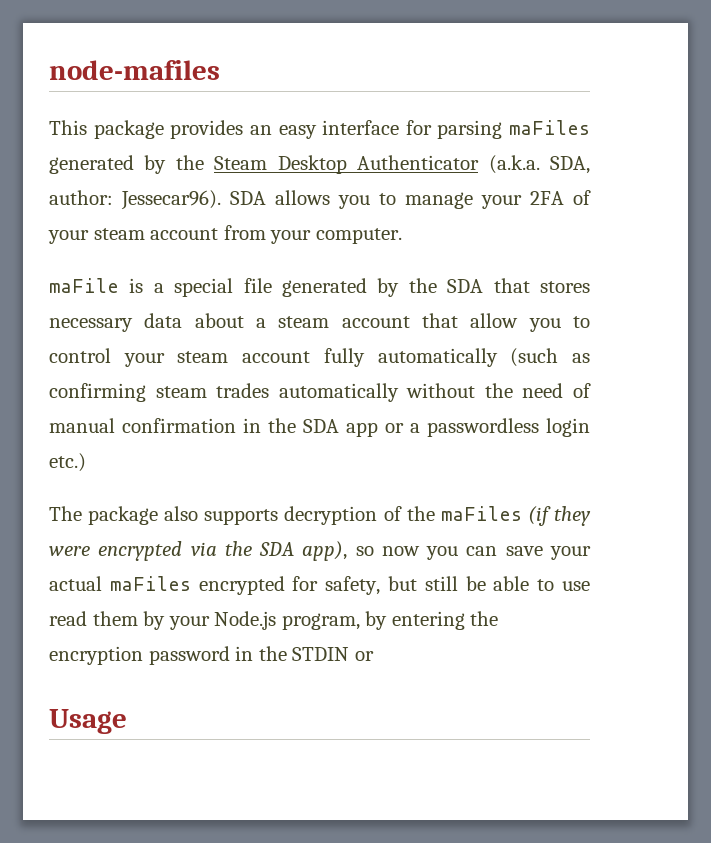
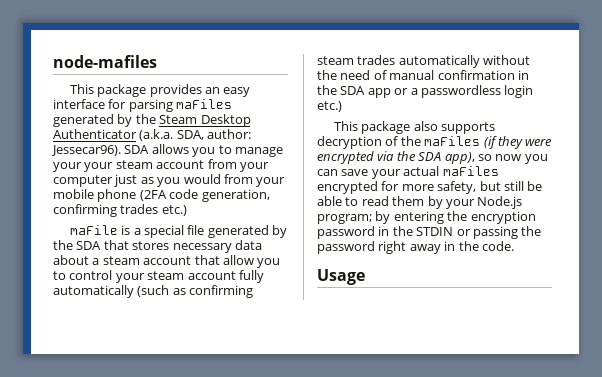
- SDA allows you to manage your 2FA of your steam account from your computer.
+ SDA allows you to manage your your steam account from your computer just as you would from your mobile phone (2FA code generation, confirming trades etc.)
- The package also supports decryption of the maFiles (if they were encrypted via the SDA app), so now you can save your actual maFiles encrypted for safety, but still be able to use read them by your Node.js program, by entering the encryption password in the STDIN or
+ This package also supports decryption of the maFiles (if they were encrypted via the SDA app), so now you can save your actual maFiles encrypted for more safety, but still be able to read them by your Node.js program; by entering the encryption password in the STDIN or passing the password right away in the code.

